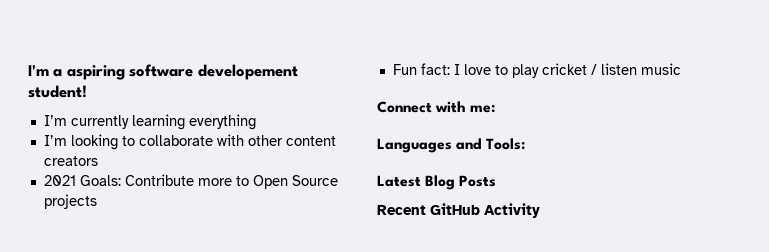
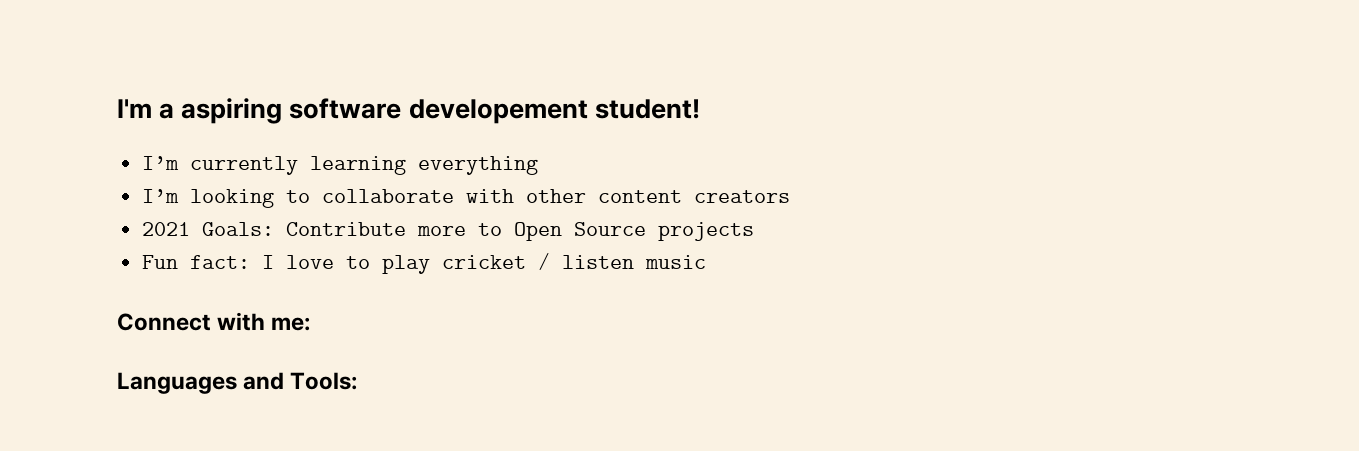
- Latest Blog Posts
- Recent GitHub Activity

